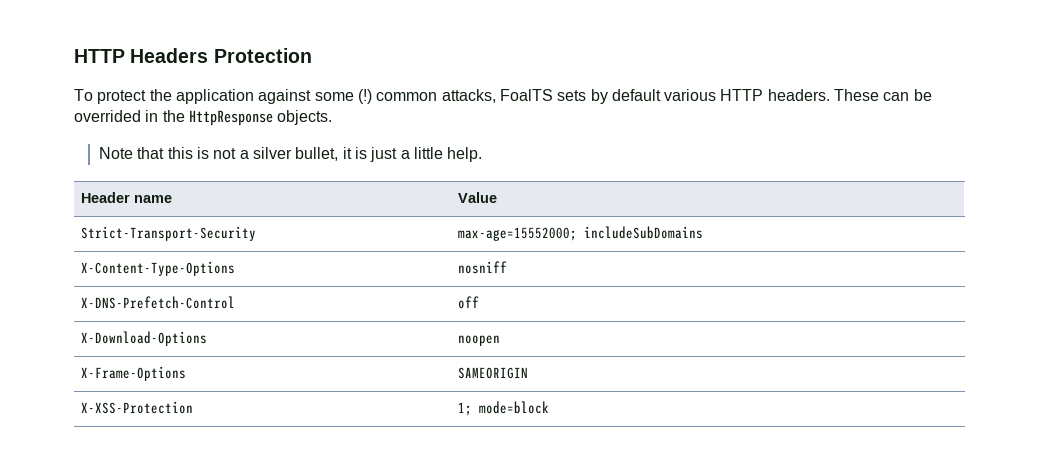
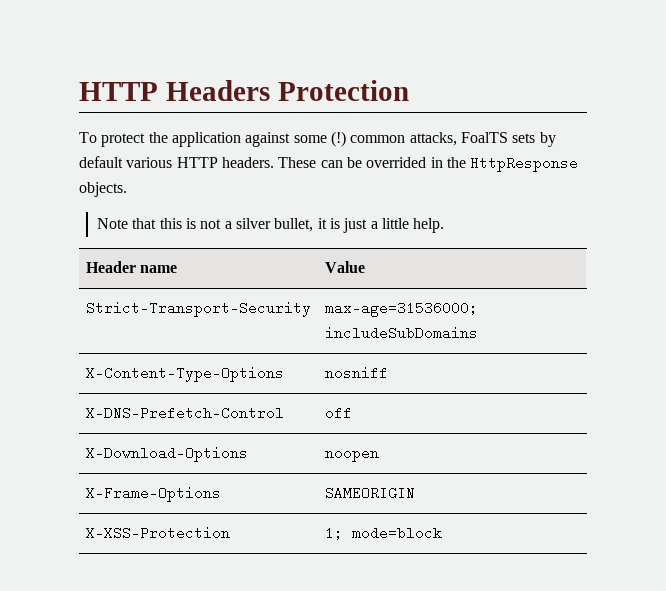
- Strict-Transport-Security | max-age=15552000; includeSubDomains
+ Strict-Transport-Security | max-age=31536000; includeSubDomains

